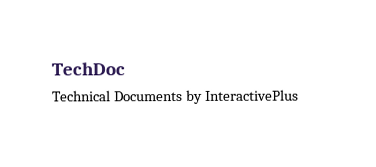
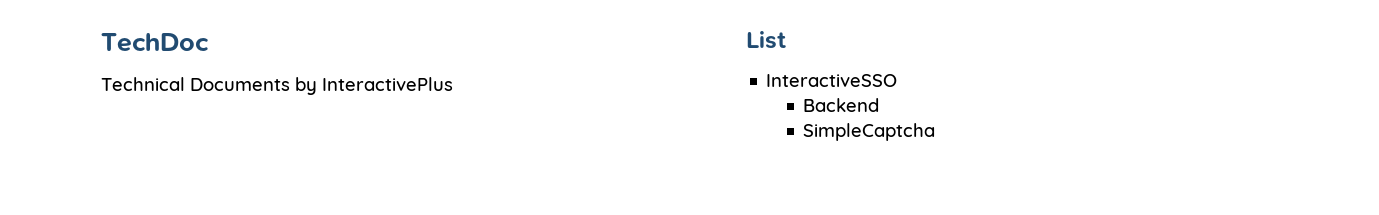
+ List
+ InteractiveSSO
+ Backend
+ SimpleCaptcha

